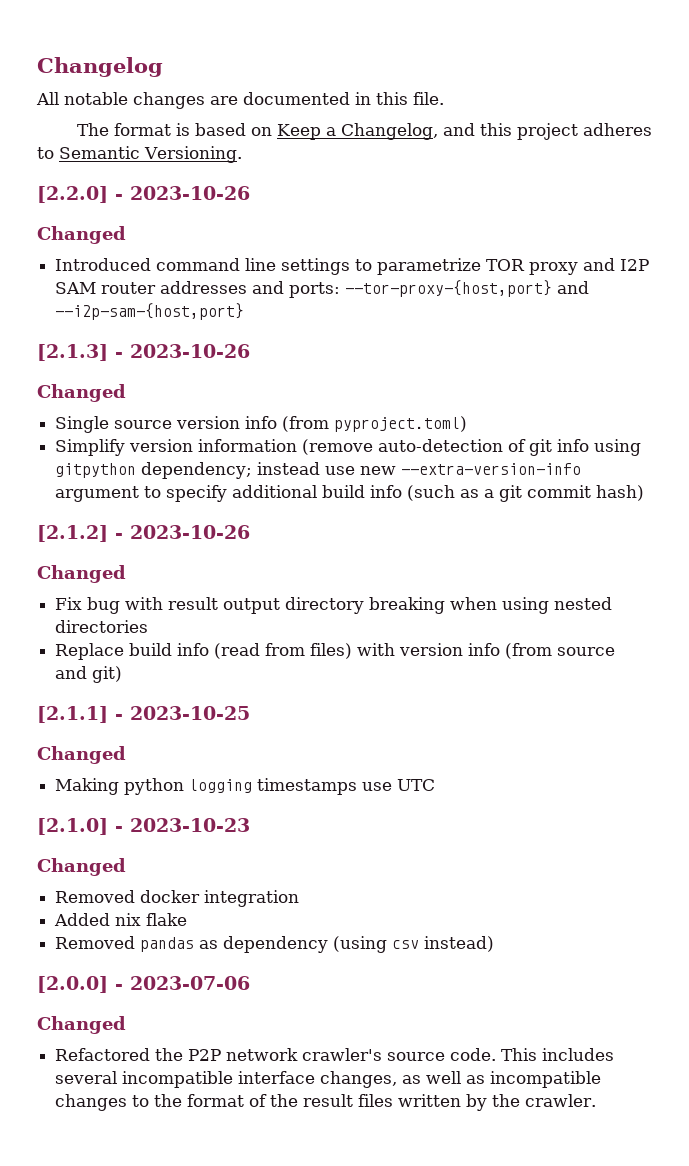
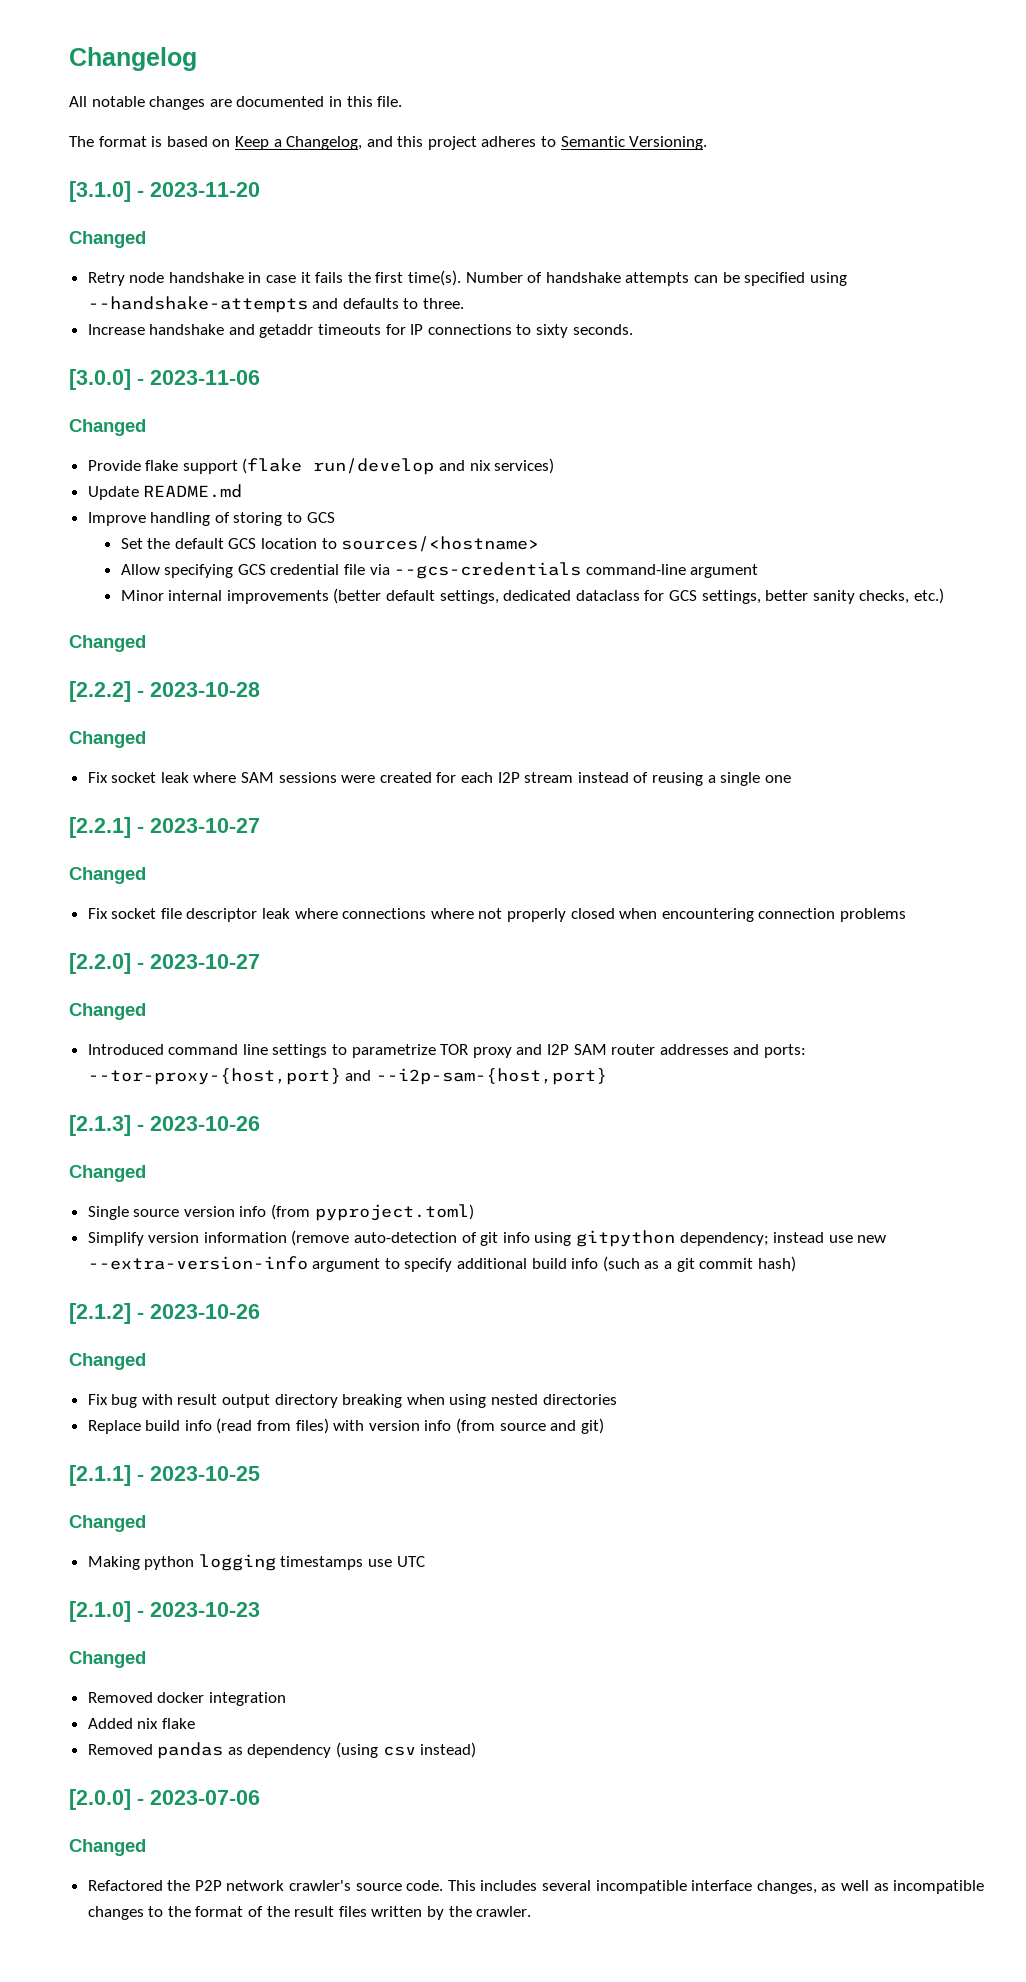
+ [3.1.0] - 2023-11-20
+ Changed
+ Retry node handshake in case it fails the first time(s). Number of handshake attempts can be specified using --handshake-attempts and defaults to three.
+ Increase handshake and getaddr timeouts for IP connections to sixty seconds.
+ [3.0.0] - 2023-11-06
+ Changed
+ Provide flake support (flake run/develop and nix services)
+ Update README.md
+ Improve handling of storing to GCS
+ Set the default GCS location to sources/<hostname>
+ Allow specifying GCS credential file via --gcs-credentials command-line argument
+ Minor internal improvements (better default settings, dedicated dataclass for GCS settings, better sanity checks, etc.)
+ Changed
+ [2.2.2] - 2023-10-28
+ Changed
+ Fix socket leak where SAM sessions were created for each I2P stream instead of reusing a single one
+ [2.2.1] - 2023-10-27
+ Changed
+ Fix socket file descriptor leak where connections where not properly closed when encountering connection problems
- [2.2.0] - 2023-10-26
+ [2.2.0] - 2023-10-27

